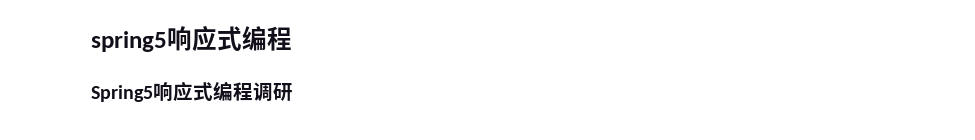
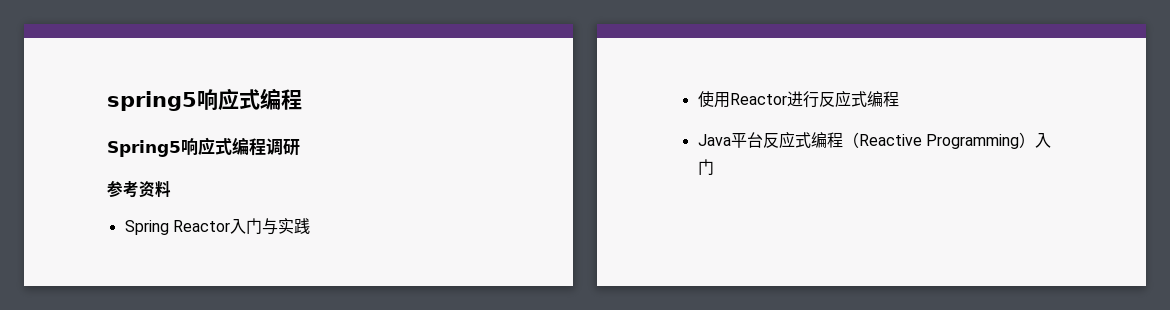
+ 参考资料
+ Spring Reactor入门与实践
+ 使用Reactor进行反应式编程
+ Java平台反应式编程（Reactive Programming）入门

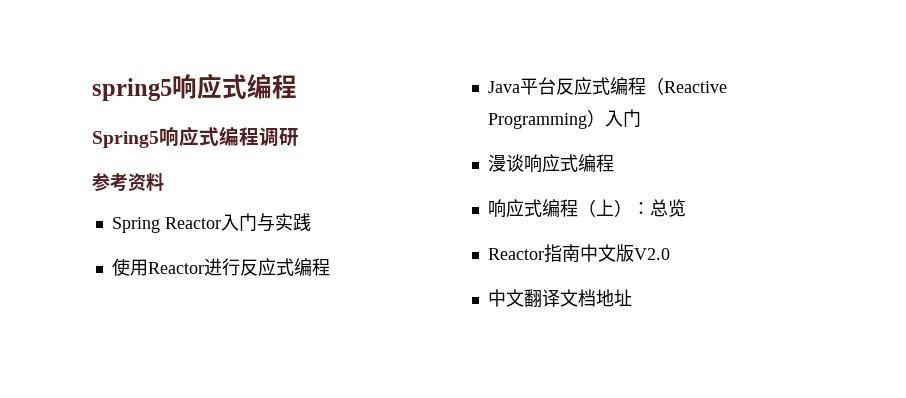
+ 漫谈响应式编程
+ 响应式编程（上）：总览
+ Reactor指南中文版V2.0
+ 中文翻译文档地址

